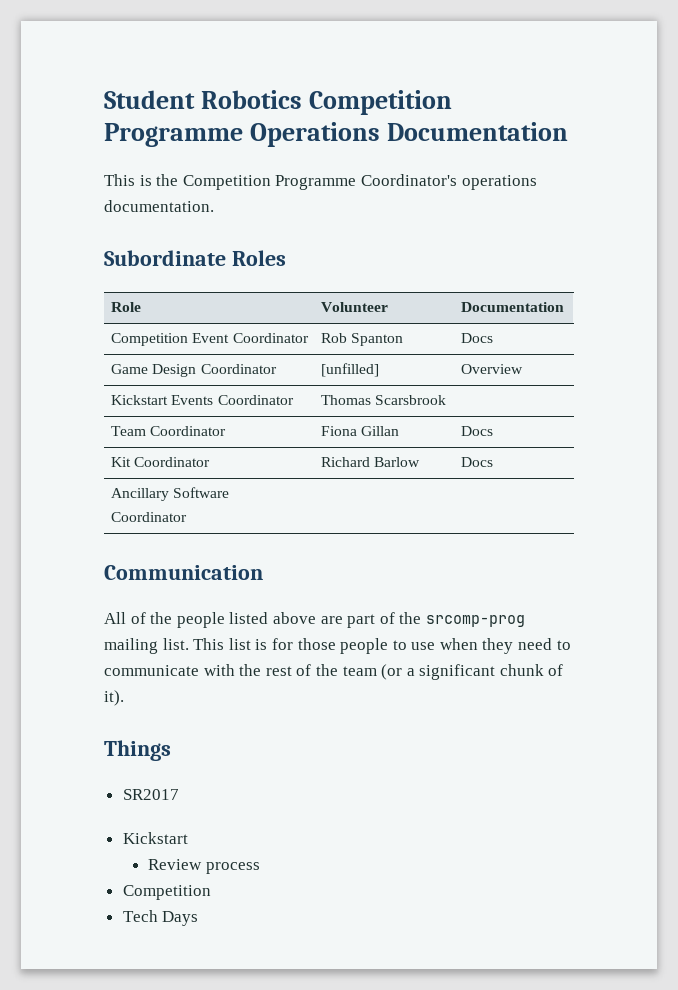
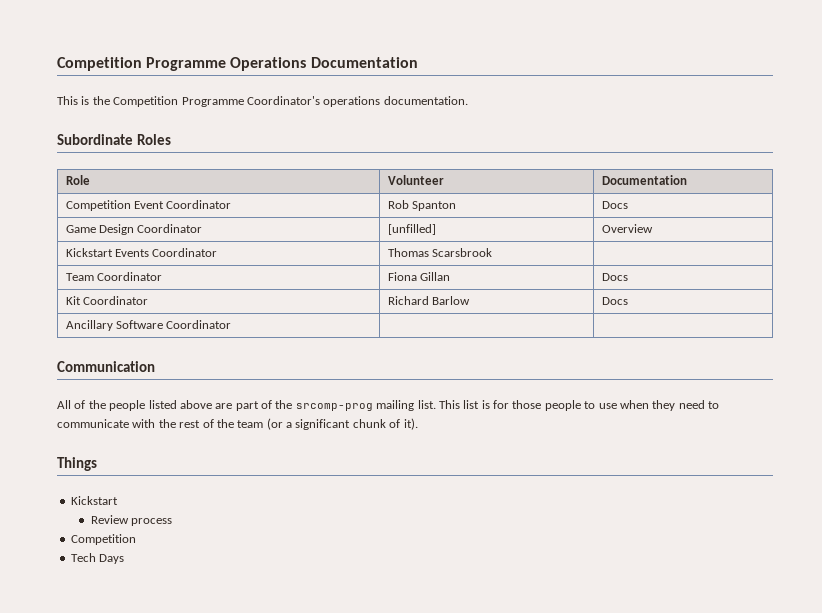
- Student Robotics Competition Programme Operations Documentation
+ Competition Programme Operations Documentation
- SR2017

